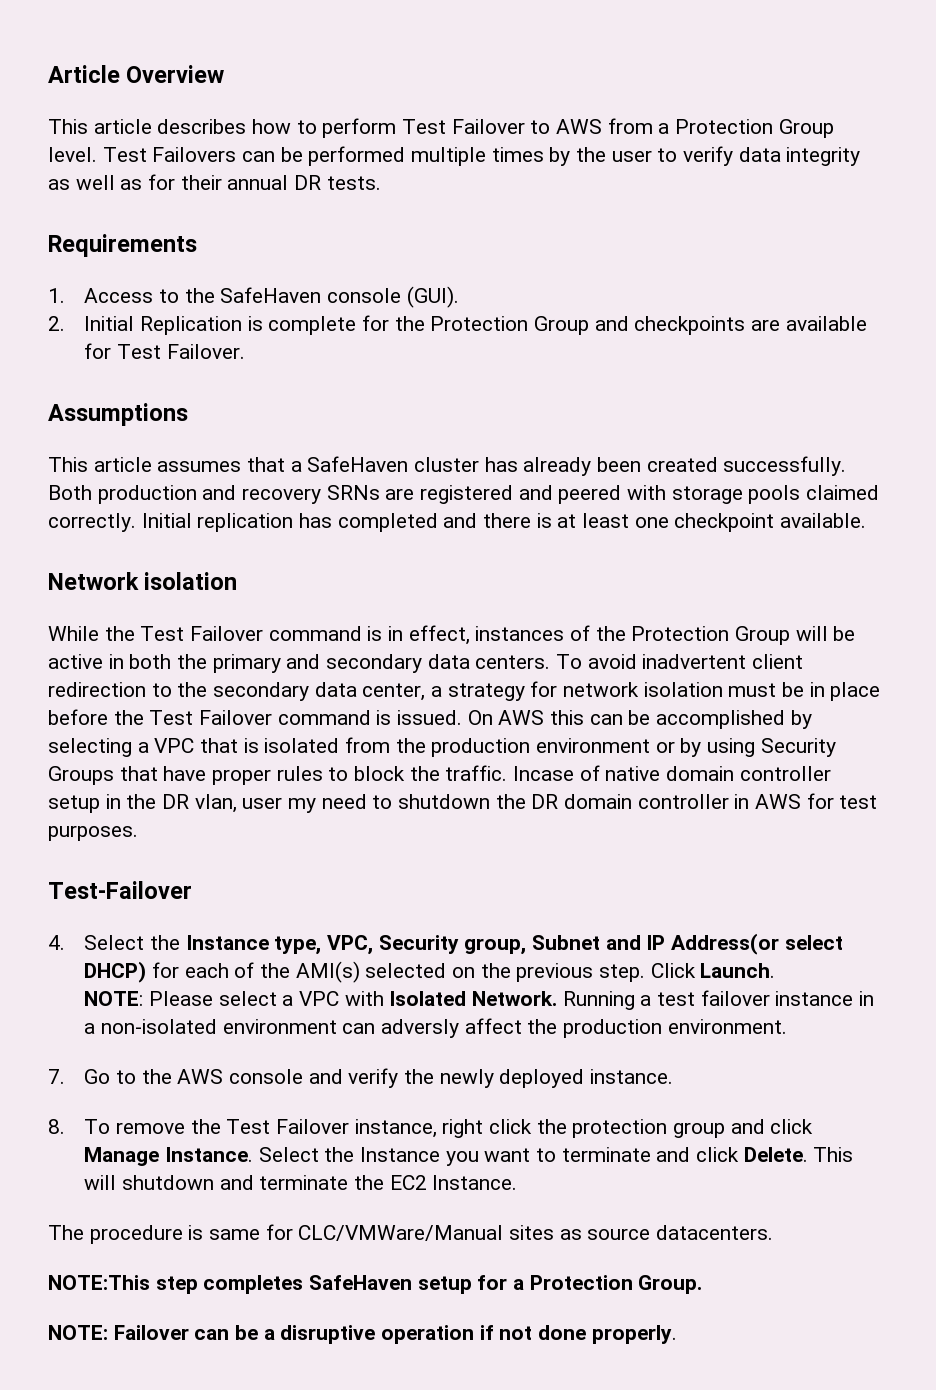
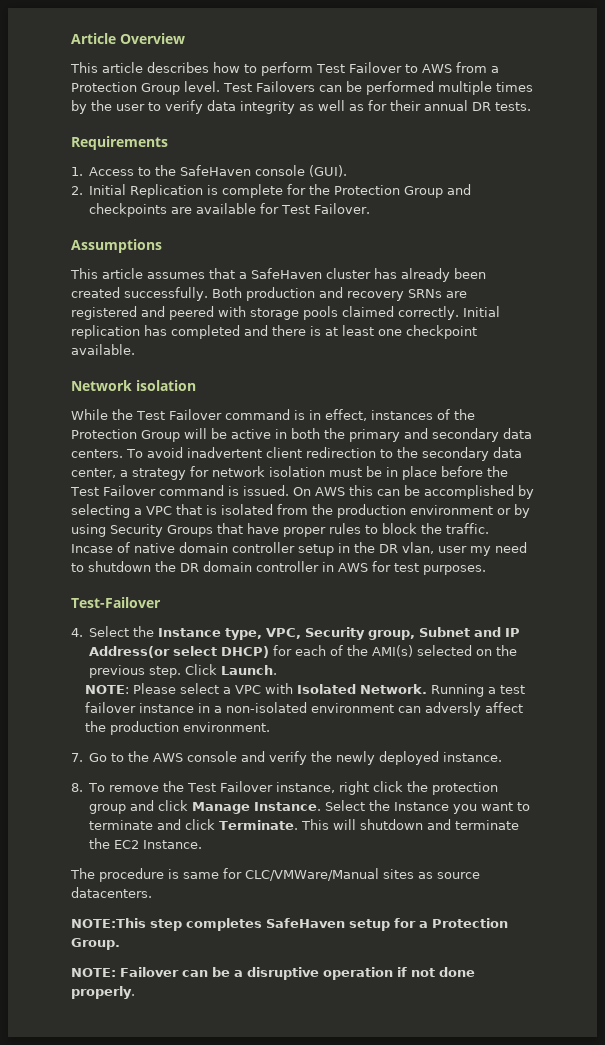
- Select the Instance you want to terminate and click Delete.
+ Select the Instance you want to terminate and click Terminate.

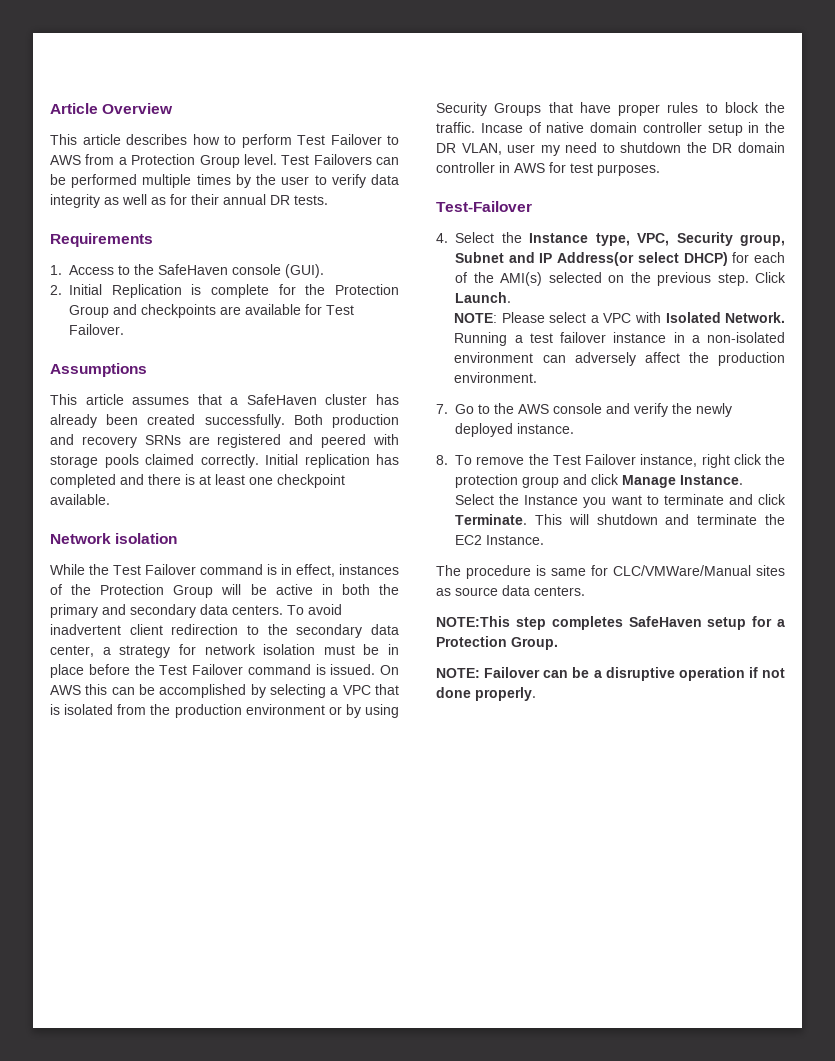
- Incase of native domain controller setup in the DR vlan, user my need to shutdown the DR domain controller in AWS for test purposes.
+ Incase of native domain controller setup in the DR VLAN, user my need to shutdown the DR domain controller in AWS for test purposes.
- Running a test failover instance in a non-isolated environment can adversly affect the production environment.
+ Running a test failover instance in a non-isolated environment can adversely affect the production environment.
- The procedure is same for CLC/VMWare/Manual sites as source datacenters.
+ The procedure is same for CLC/VMWare/Manual sites as source data centers.

